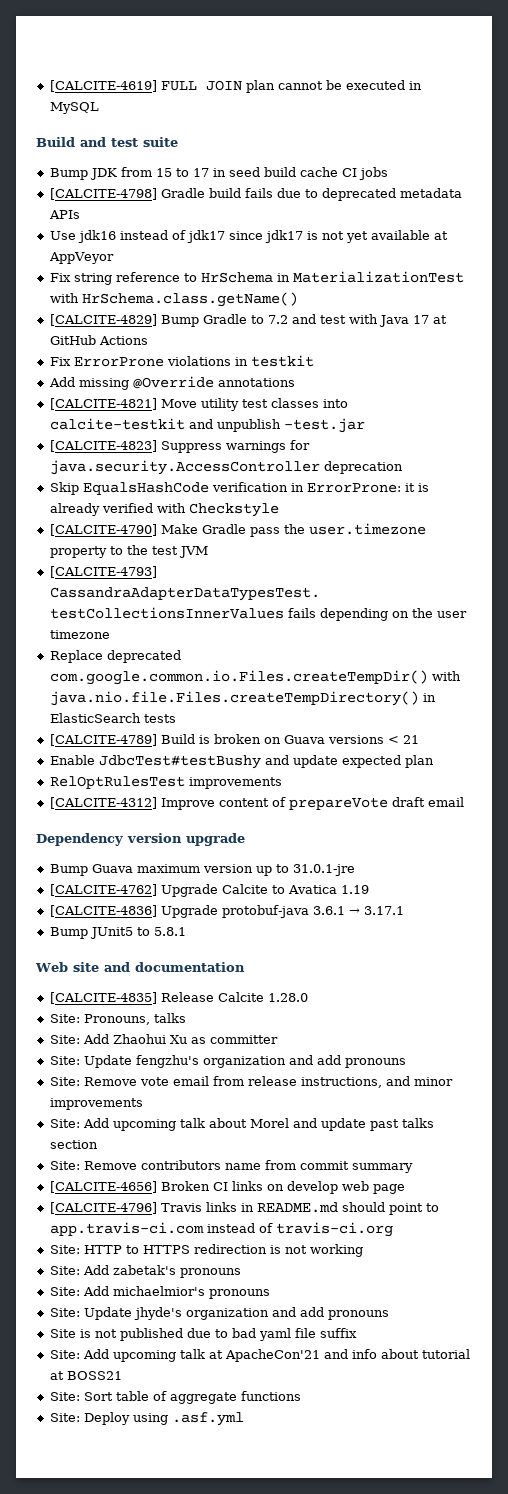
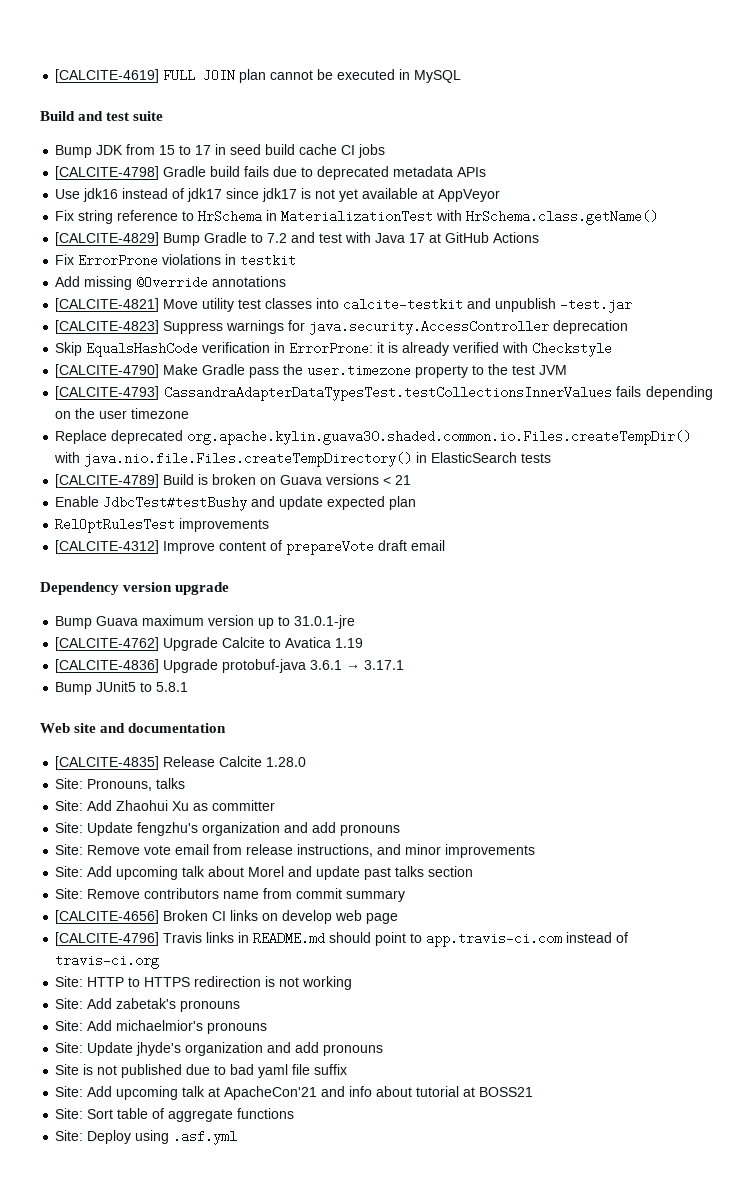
- Replace deprecated com.google.common.io.Files.createTempDir() with java.nio.file.Files.createTempDirectory() in ElasticSearch tests
+ Replace deprecated org.apache.kylin.guava30.shaded.common.io.Files.createTempDir() with java.nio.file.Files.createTempDirectory() in ElasticSearch tests

